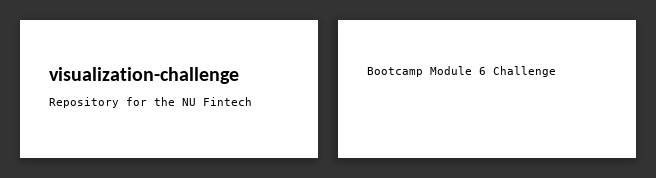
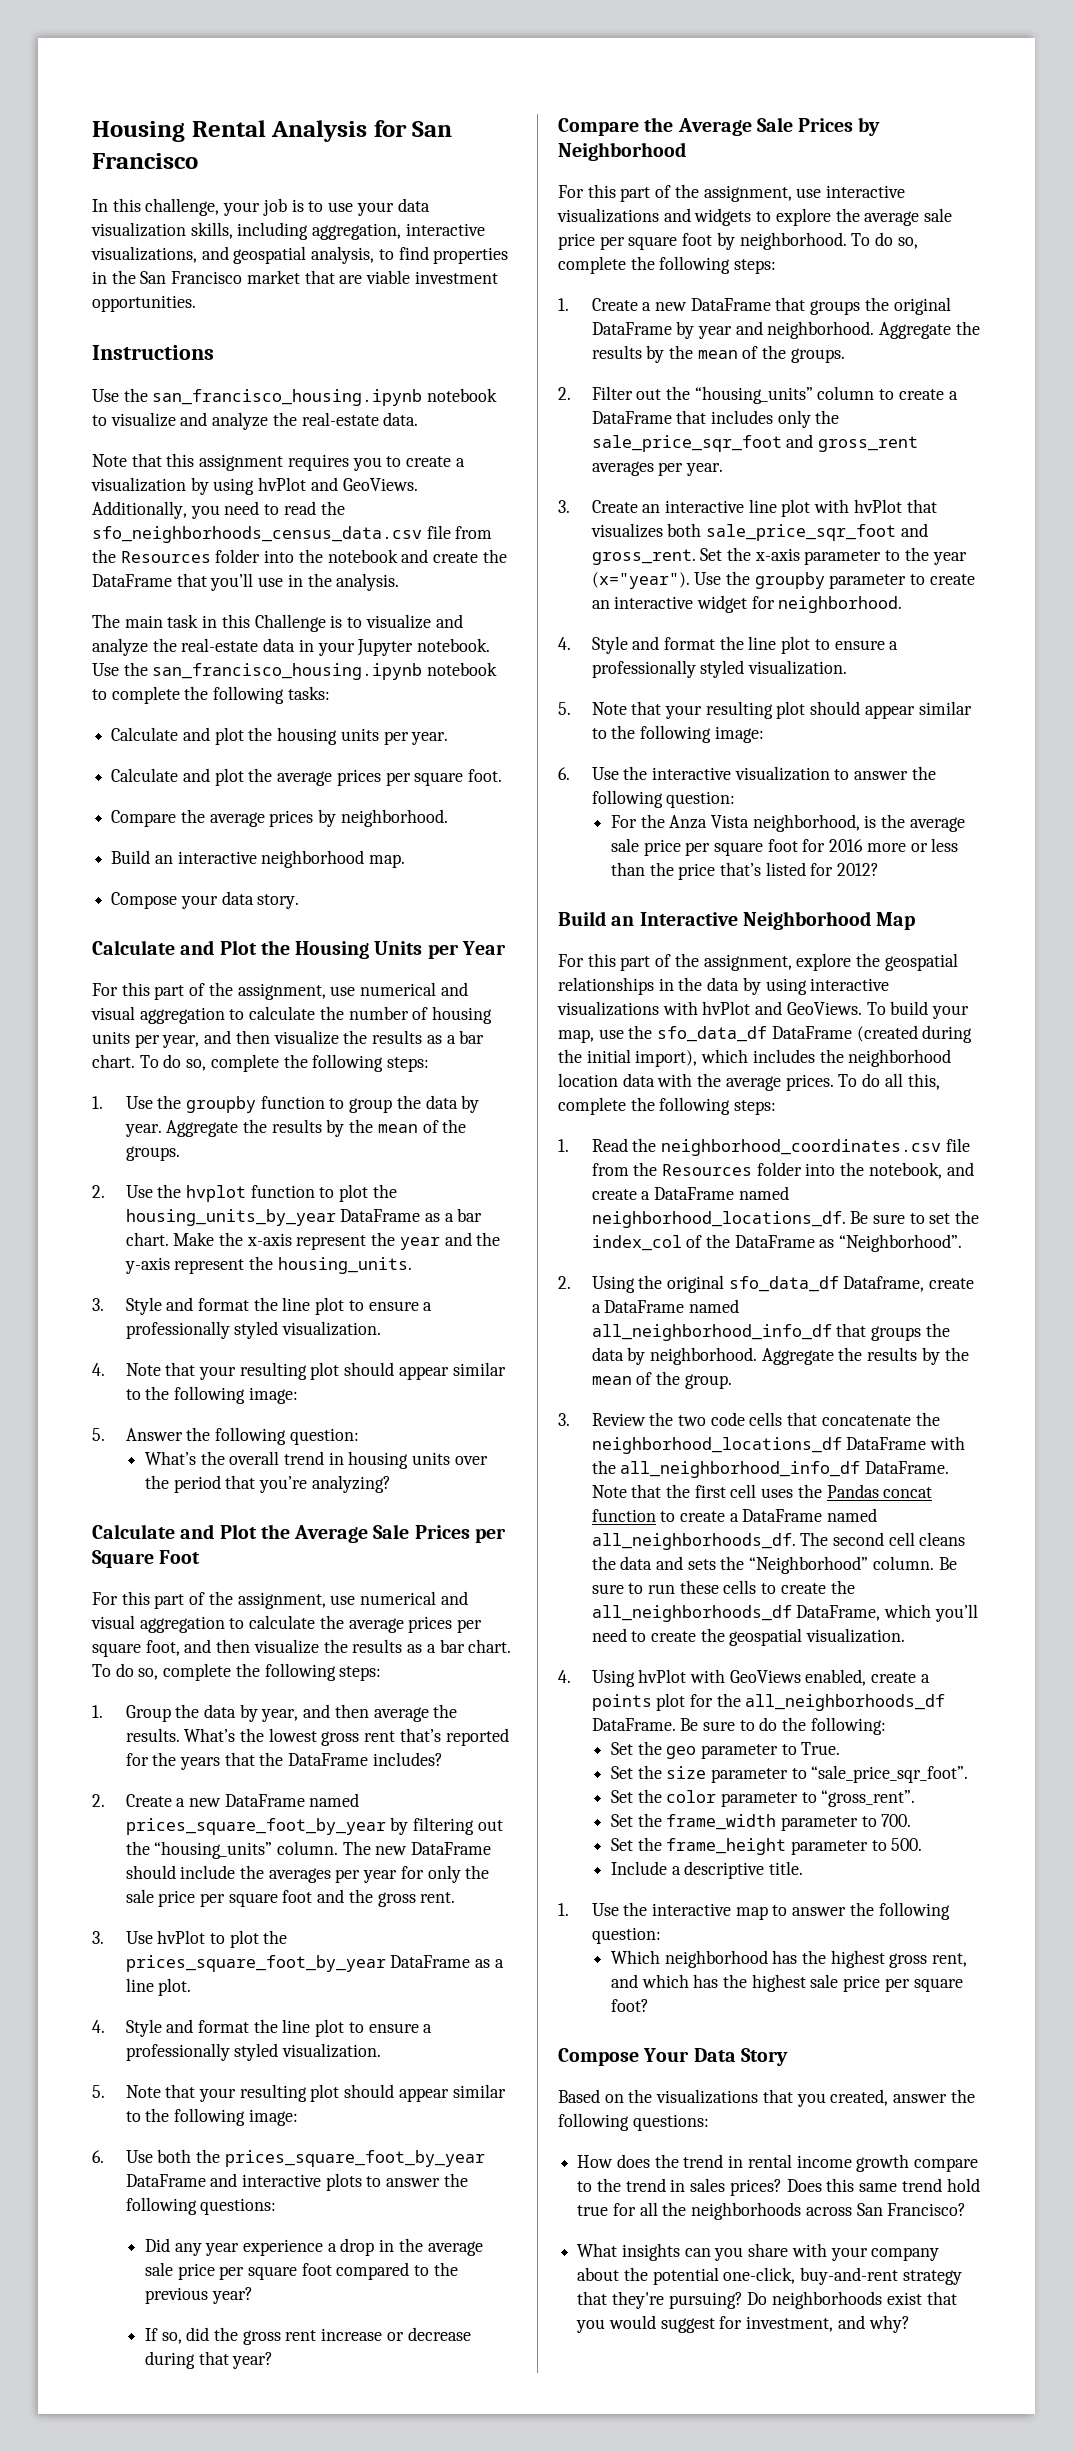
- visualization-challenge
- Repository for the NU Fintech Bootcamp Module 6 Challenge
+ Housing Rental Analysis for San Francisco
+ In this challenge, your job is to use your data visualization skills, including aggregation, interactive visualizations, and geospatial analysis, to find properties in the San Francisco market that are viable investment opportunities.
+ Instructions
+ Use the san_francisco_housing.ipynb notebook to visualize and analyze the real-estate data.
+ Note that this assignment requires you to create a visualization by using hvPlot and GeoViews. Additionally, you need to read the sfo_neighborhoods_census_data.csv file from the Resources folder into the notebook and create the DataFrame that you’ll use in the analysis.
+ The main task in this Challenge is to visualize and analyze the real-estate data in your Jupyter notebook. Use the san_francisco_housing.ipynb notebook to complete the following tasks:
+ Calculate and plot the housing units per year.
+ Calculate and plot the average prices per square foot.
+ Compare the average prices by neighborhood.
+ Build an interactive neighborhood map.
+ Compose your data story.
+ Calculate and Plot the Housing Units per Year
+ For this part of the assignment, use numerical and visual aggregation to calculate the number of housing units per year, and then visualize the results as a bar chart. To do so, complete the following steps:
+ 1. Use the groupby function to group the data by year. Aggregate the results by the mean of the groups.
+ 2. Use the hvplot function to plot the housing_units_by_year DataFrame as a bar chart. Make the x-axis represent the year and the y-axis represent the housing_units.
+ 3. Style and format the line plot to ensure a professionally styled visualization.
+ 4. Note that your resulting plot should appear similar to the following image:
+ 5. Answer the following question:
+ What’s the overall trend in housing units over the period that you’re analyzing?
+ Calculate and Plot the Average Sale Prices per Square Foot
+ For this part of the assignment, use numerical and visual aggregation to calculate the average prices per square foot, and then visualize the results as a bar chart. To do so, complete the following steps:
+ 1. Group the data by year, and then average the results. What’s the lowest gross rent that’s reported for the years that the DataFrame includes?
+ 2. Create a new DataFrame named prices_square_foot_by_year by filtering out the “housing_units” column. The new DataFrame should include the averages per year for only the sale price per square foot and the gross rent.
+ 3. Use hvPlot to plot the prices_square_foot_by_year DataFrame as a line plot.
+ 4. Style and format the line plot to ensure a professionally styled visualization.
+ 5. Note that your resulting plot should appear similar to the following image:
+ 6. Use both the prices_square_foot_by_year DataFrame and interactive plots to answer the following questions:
+ Did any year experience a drop in the average sale price per square foot compared to the previous year?
+ If so, did the gross rent increase or decrease during that year?
+ Compare the Average Sale Prices by Neighborhood
+ For this part of the assignment, use interactive visualizations and widgets to explore the average sale price per square foot by neighborhood. To do so, complete the following steps:
+ 1. Create a new DataFrame that groups the original DataFrame by year and neighborhood. Aggregate the results by the mean of the groups.
+ 2. Filter out the “housing_units” column to create a DataFrame that includes only the sale_price_sqr_foot and gross_rent averages per year.
+ 3. Create an interactive line plot with hvPlot that visualizes both sale_price_sqr_foot and gross_rent. Set the x-axis parameter to the year (x="year"). Use the groupby parameter to create an interactive widget for neighborhood.
+ 4. Style and format the line plot to ensure a professionally styled visualization.
+ 5. Note that your resulting plot should appear similar to the following image:
+ 6. Use the interactive visualization to answer the following question:
+ For the Anza Vista neighborhood, is the average sale price per square foot for 2016 more or less than the price that’s listed for 2012?
+ Build an Interactive Neighborhood Map
+ For this part of the assignment, explore the geospatial relationships in the data by using interactive visualizations with hvPlot and GeoViews. To build your map, use the sfo_data_df DataFrame (created during the initial import), which includes the neighborhood location data with the average prices. To do all this, complete the following steps:
+ 1. Read the neighborhood_coordinates.csv file from the Resources folder into the notebook, and create a DataFrame named neighborhood_locations_df. Be sure to set the index_col of the DataFrame as “Neighborhood”.
+ 2. Using the original sfo_data_df Dataframe, create a DataFrame named all_neighborhood_info_df that groups the data by neighborhood. Aggregate the results by the mean of the group.
+ 3. Review the two code cells that concatenate the neighborhood_locations_df DataFrame with the all_neighborhood_info_df DataFrame. Note that the first cell uses the Pandas concat function to create a DataFrame named all_neighborhoods_df. The second cell cleans the data and sets the “Neighborhood” column. Be sure to run these cells to create the all_neighborhoods_df DataFrame, which you’ll need to create the geospatial visualization.
+ 4. Using hvPlot with GeoViews enabled, create a points plot for the all_neighborhoods_df DataFrame. Be sure to do the following:
+ Set the geo parameter to True.
+ Set the size parameter to “sale_price_sqr_foot”.
+ Set the color parameter to “gross_rent”.
+ Set the frame_width parameter to 700.
+ Set the frame_height parameter to 500.
+ Include a descriptive title.
+ 1. Use the interactive map to answer the following question:
+ Which neighborhood has the highest gross rent, and which has the highest sale price per square foot?
+ Compose Your Data Story
+ Based on the visualizations that you created, answer the following questions:
+ How does the trend in rental income growth compare to the trend in sales prices? Does this same trend hold true for all the neighborhoods across San Francisco?
+ What insights can you share with your company about the potential one-click, buy-and-rent strategy that they're pursuing? Do neighborhoods exist that you would suggest for investment, and why?

